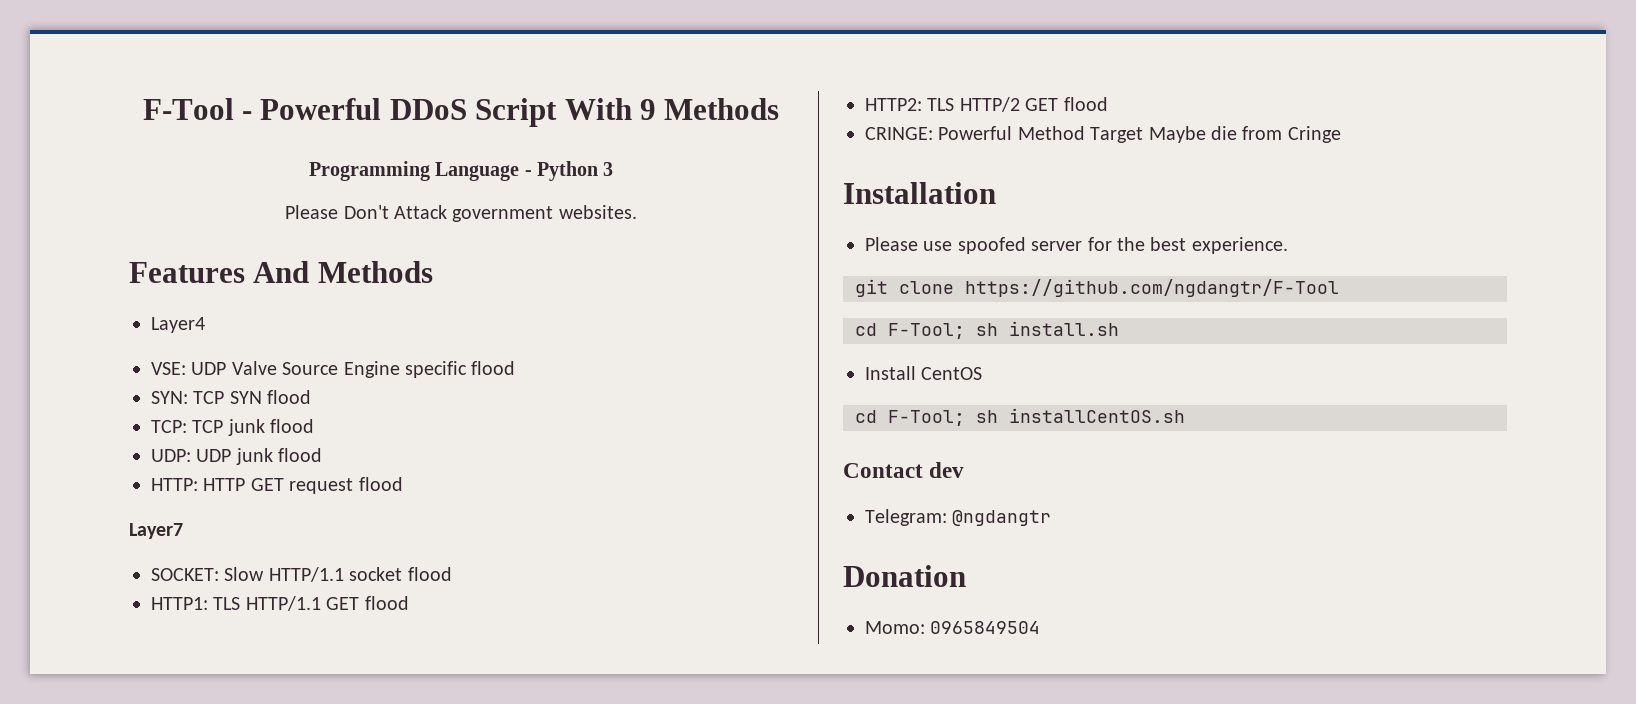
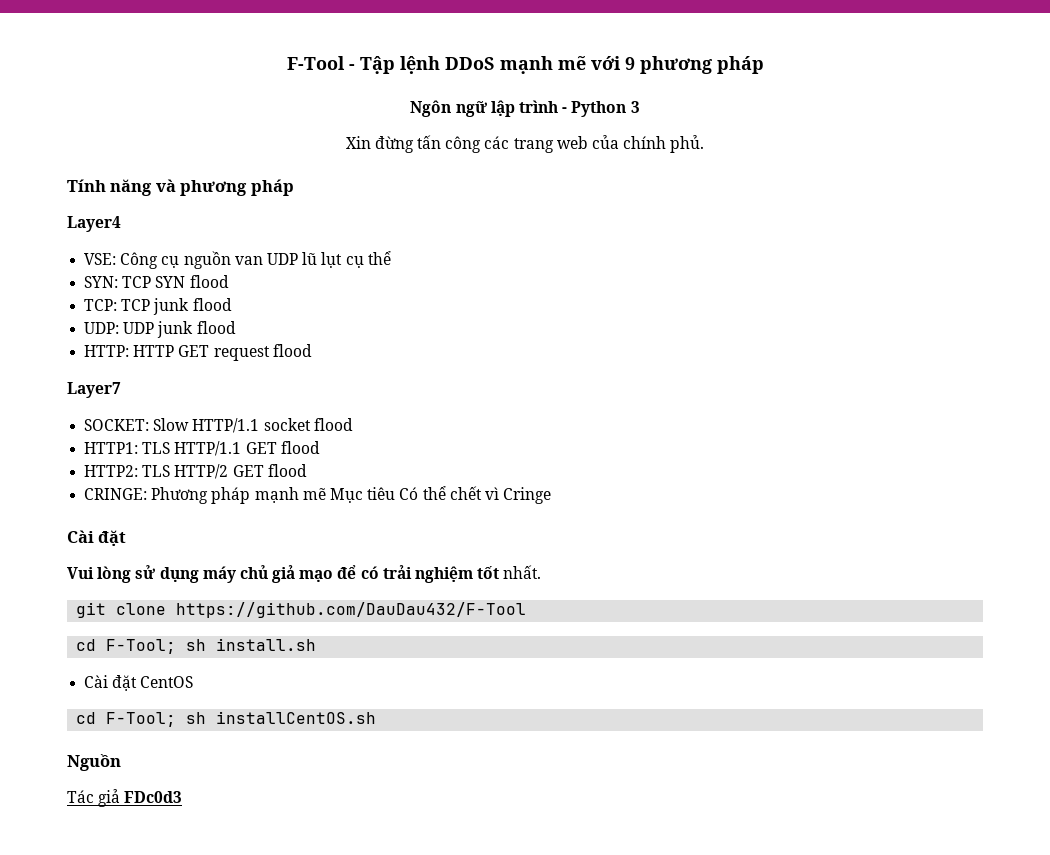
- F-Tool - Powerful DDoS Script With 9 Methods
- Programming Language - Python 3
- Please Don't Attack government websites.
- Features And Methods
+ F-Tool - Tập lệnh DDoS mạnh mẽ với 9 phương pháp
+ Ngôn ngữ lập trình - Python 3
+ Xin đừng tấn công các trang web của chính phủ.
+ Tính năng và phương pháp
  Layer4
- VSE: UDP Valve Source Engine specific flood
+ VSE: Công cụ nguồn van UDP lũ lụt cụ thể
- CRINGE: Powerful Method Target Maybe die from Cringe
- Installation
- Please use spoofed server for the best experience.
+ CRINGE: Phương pháp mạnh mẽ Mục tiêu Có thể chết vì Cringe
+ Cài đặt
+ Vui lòng sử dụng máy chủ giả mạo để có trải nghiệm tốt nhất.
- git clone https://github.com/ngdangtr/F-Tool
+ git clone https://github.com/DauDau432/F-Tool
- Install CentOS
+ Cài đặt CentOS
- Contact dev
- Telegram: @ngdangtr
- Donation
- Momo: 0965849504
+ Nguồn
+ Tác giả FDc0d3

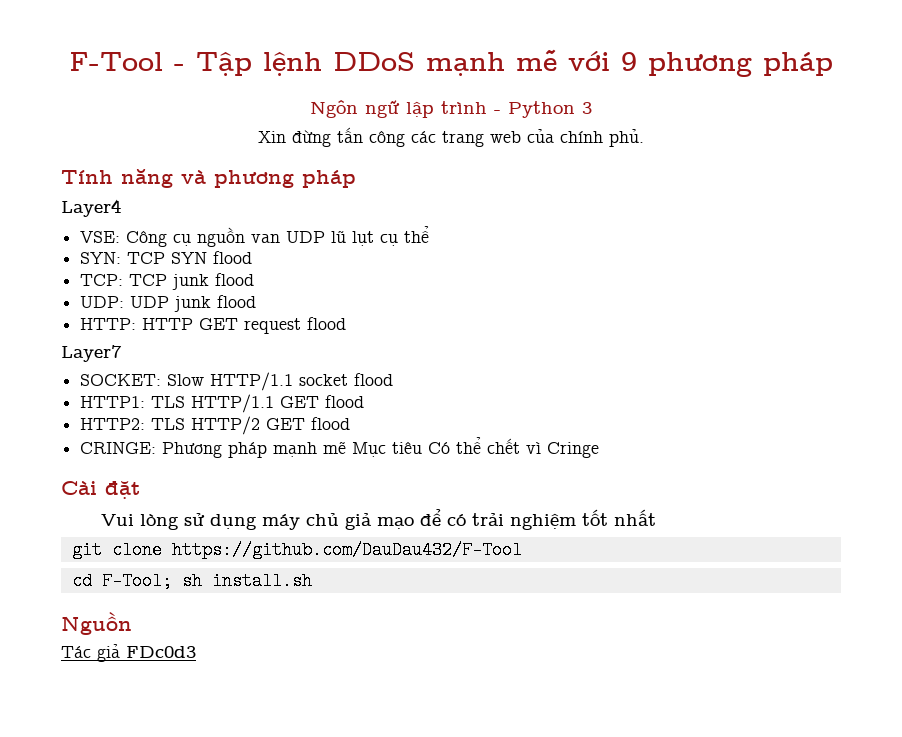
- Vui lòng sử dụng máy chủ giả mạo để có trải nghiệm tốt nhất.
+ Vui lòng sử dụng máy chủ giả mạo để có trải nghiệm tốt nhất
- Cài đặt CentOS
- cd F-Tool; sh installCentOS.sh

